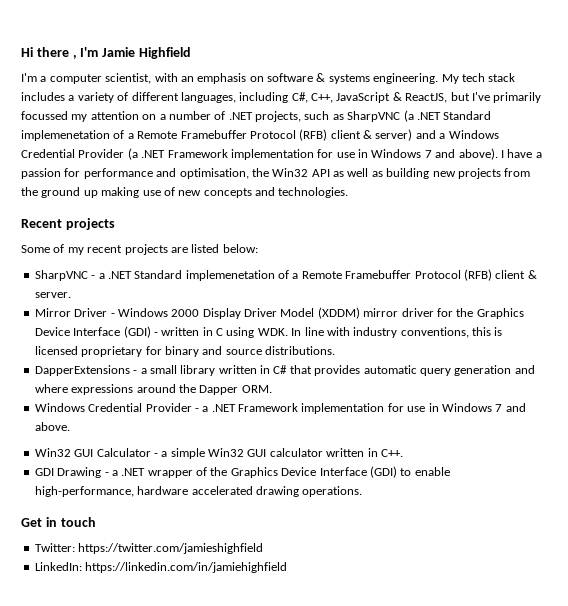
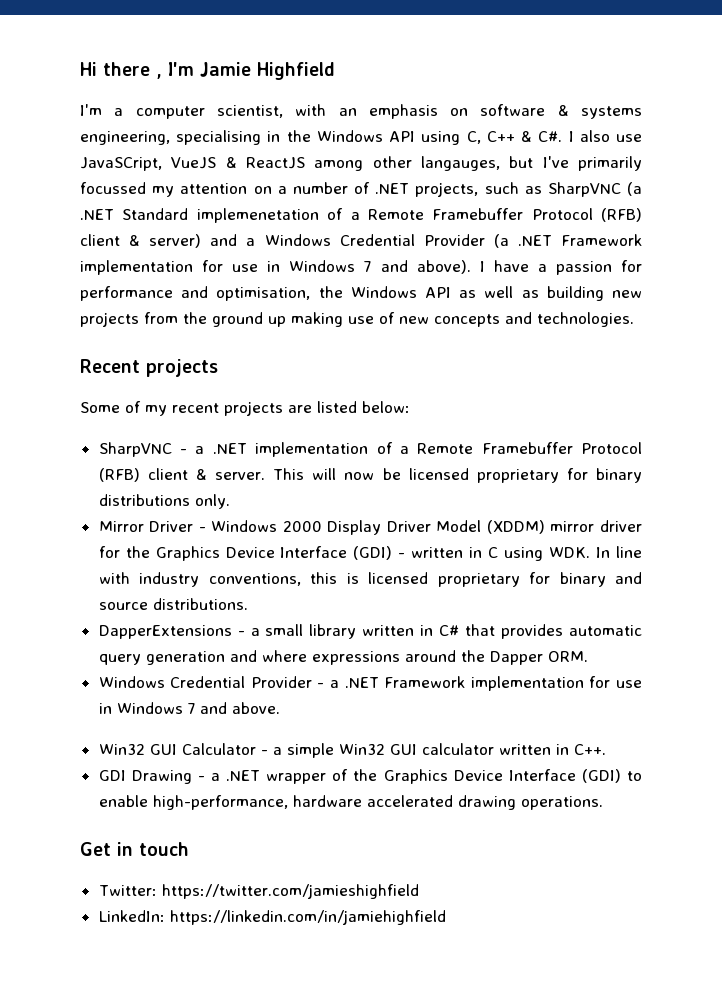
- I'm a computer scientist, with an emphasis on software & systems engineering. My tech stack includes a variety of different languages, including C#, C++, JavaScript & ReactJS, but I've primarily focussed my attention on a number of .NET projects, such as SharpVNC (a .NET Standard implemenetation of a Remote Framebuffer Protocol (RFB) client & server) and a Windows Credential Provider (a .NET Framework implementation for use in Windows 7 and above).
+ I'm a computer scientist, with an emphasis on software & systems engineering, specialising in the Windows API using C, C++ & C#. I also use JavaSCript, VueJS & ReactJS among other langauges, but I've primarily focussed my attention on a number of .NET projects, such as SharpVNC (a .NET Standard implemenetation of a Remote Framebuffer Protocol (RFB) client & server) and a Windows Credential Provider (a .NET Framework implementation for use in Windows 7 and above).
- I have a passion for performance and optimisation, the Win32 API as well as building new projects from the ground up making use of new concepts and technologies.
+ I have a passion for performance and optimisation, the Windows API as well as building new projects from the ground up making use of new concepts and technologies.
- SharpVNC - a .NET Standard implemenetation of a Remote Framebuffer Protocol (RFB) client & server.
+ SharpVNC - a .NET implementation of a Remote Framebuffer Protocol (RFB) client & server. This will now be licensed proprietary for binary distributions only.

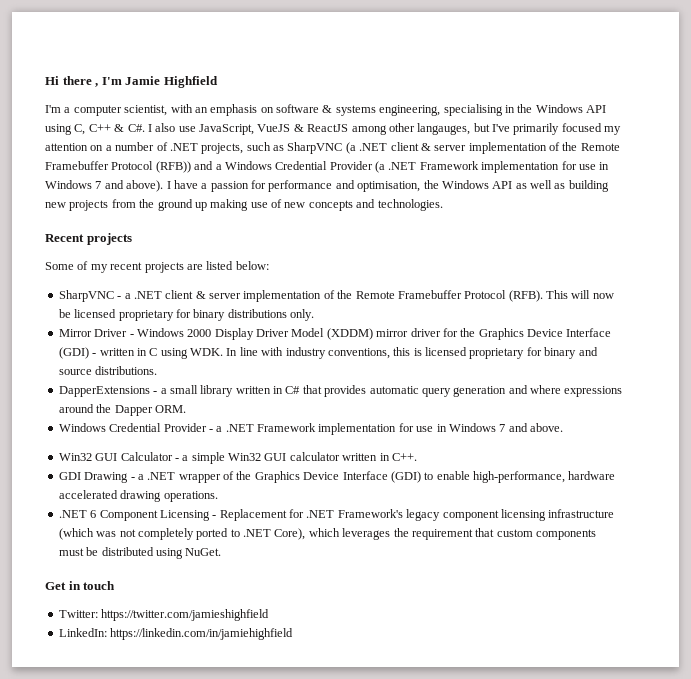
- I'm a computer scientist, with an emphasis on software & systems engineering, specialising in the Windows API using C, C++ & C#. I also use JavaSCript, VueJS & ReactJS among other langauges, but I've primarily focussed my attention on a number of .NET projects, such as SharpVNC (a .NET Standard implemenetation of a Remote Framebuffer Protocol (RFB) client & server) and a Windows Credential Provider (a .NET Framework implementation for use in Windows 7 and above).
+ I'm a computer scientist, with an emphasis on software & systems engineering, specialising in the Windows API using C, C++ & C#. I also use JavaScript, VueJS & ReactJS among other langauges, but I've primarily focused my attention on a number of .NET projects, such as SharpVNC (a .NET client & server implementation of the Remote Framebuffer Protocol (RFB)) and a Windows Credential Provider (a .NET Framework implementation for use in Windows 7 and above).
- SharpVNC - a .NET implementation of a Remote Framebuffer Protocol (RFB) client & server.
+ SharpVNC - a .NET client & server implementation of the Remote Framebuffer Protocol (RFB).
+ .NET 6 Component Licensing - Replacement for .NET Framework's legacy component licensing infrastructure (which was not completely ported to .NET Core), which leverages the requirement that custom components must be distributed using NuGet.

